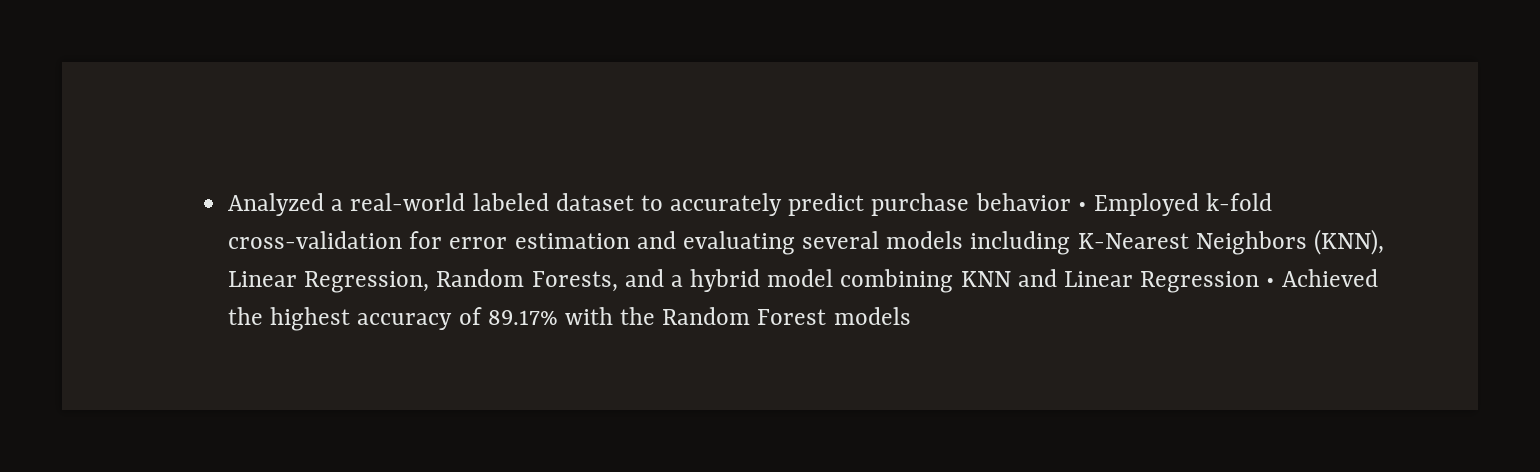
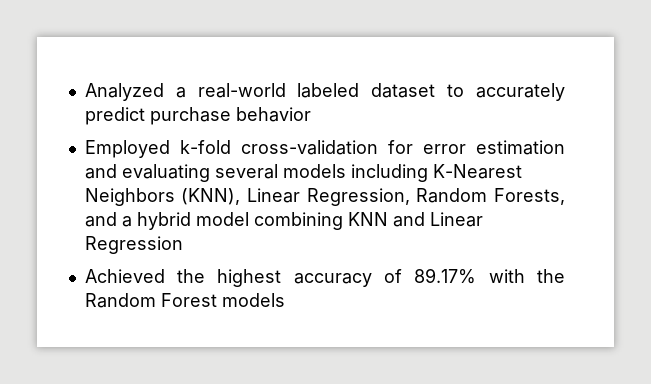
- Analyzed a real-world labeled dataset to accurately predict purchase behavior • Employed k-fold cross-validation for error estimation and evaluating several models including K-Nearest Neighbors (KNN), Linear Regression, Random Forests, and a hybrid model combining KNN and Linear Regression • Achieved the highest accuracy of 89.17% with the Random Forest models
+ Analyzed a real-world labeled dataset to accurately predict purchase behavior
+ Employed k-fold cross-validation for error estimation and evaluating several models including K-Nearest Neighbors (KNN), Linear Regression, Random Forests, and a hybrid model combining KNN and Linear Regression
+ Achieved the highest accuracy of 89.17% with the Random Forest models

